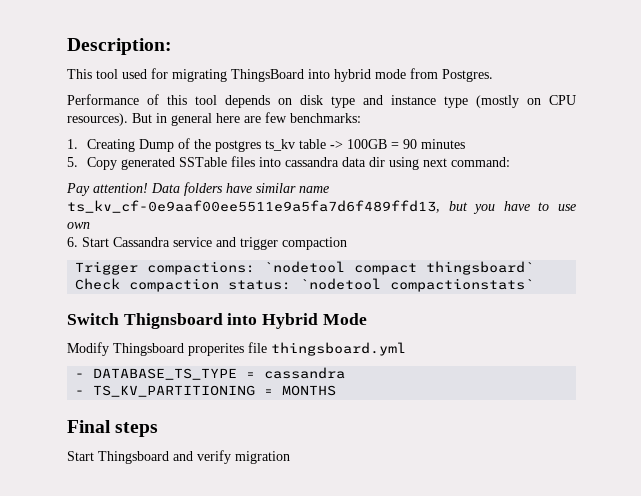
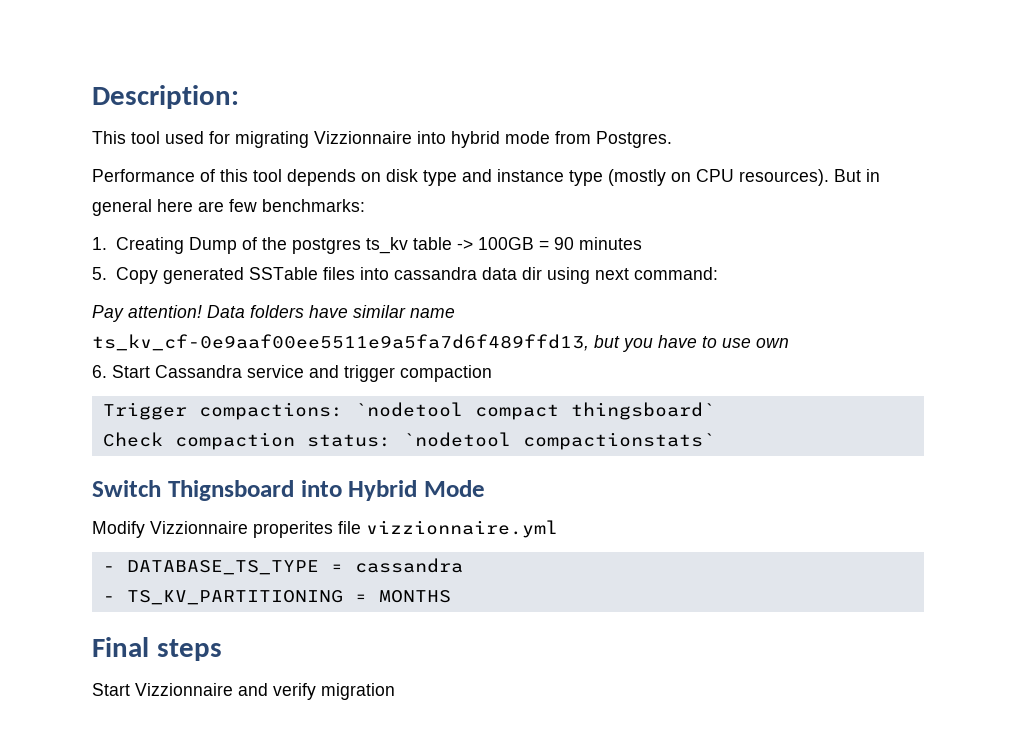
- This tool used for migrating ThingsBoard into hybrid mode from Postgres.
+ This tool used for migrating Vizzionnaire into hybrid mode from Postgres.
- Modify Thingsboard properites file thingsboard.yml
+ Modify Vizzionnaire properites file vizzionnaire.yml
- Start Thingsboard and verify migration
+ Start Vizzionnaire and verify migration

